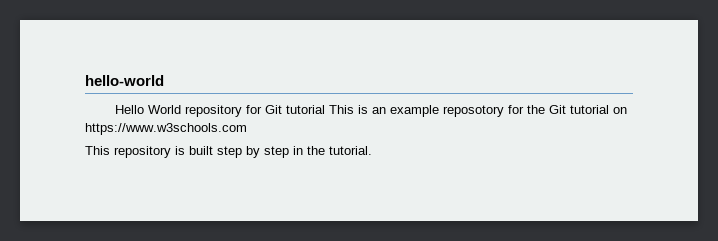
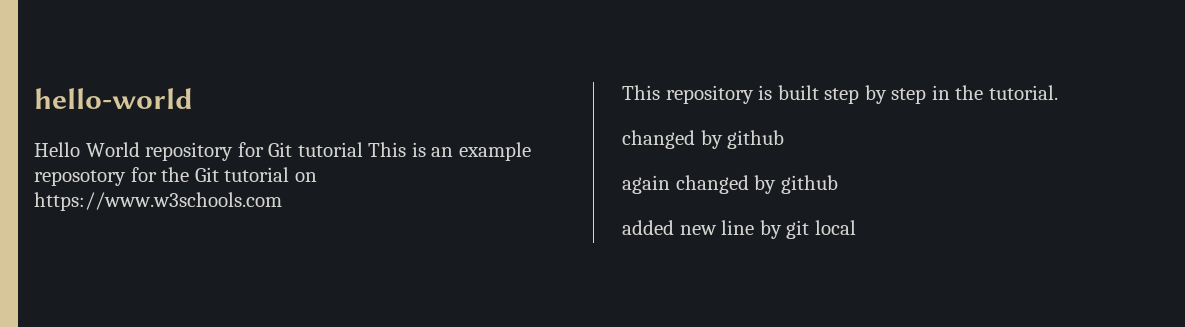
  This repository is built step by step in the tutorial.
+ changed by github
+ again changed by github
+ added new line by git local

